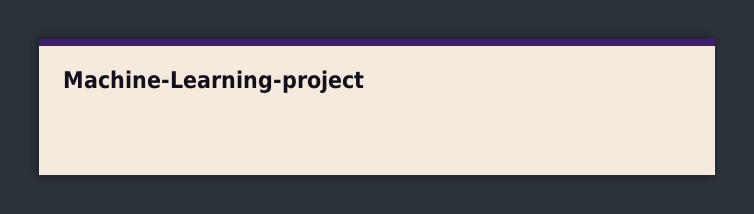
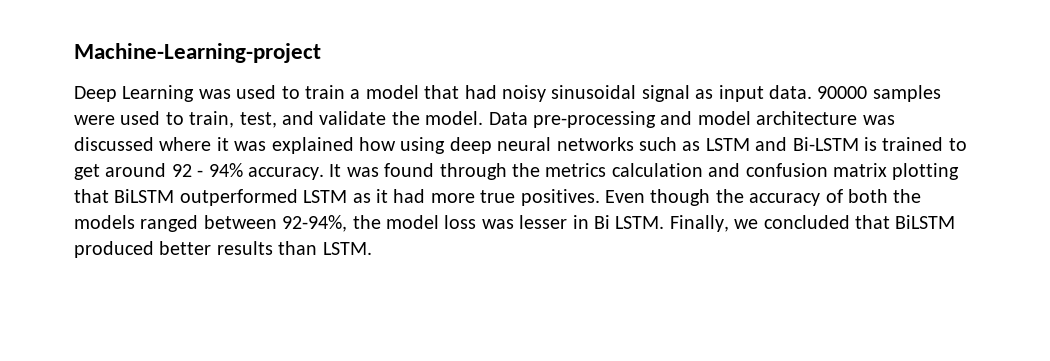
+ Deep Learning was used to train a model that had noisy sinusoidal signal as input data. 90000 samples were used to train, test, and validate the model. Data pre-processing and model architecture was discussed where it was explained how using deep neural networks such as LSTM and Bi-LSTM is trained to get around 92 - 94% accuracy. It was found through the metrics calculation and confusion matrix plotting that BiLSTM outperformed LSTM as it had more true positives. Even though the accuracy of both the models ranged between 92-94%, the model loss was lesser in Bi LSTM. Finally, we concluded that BiLSTM produced better results than LSTM.

